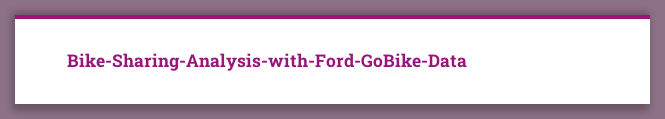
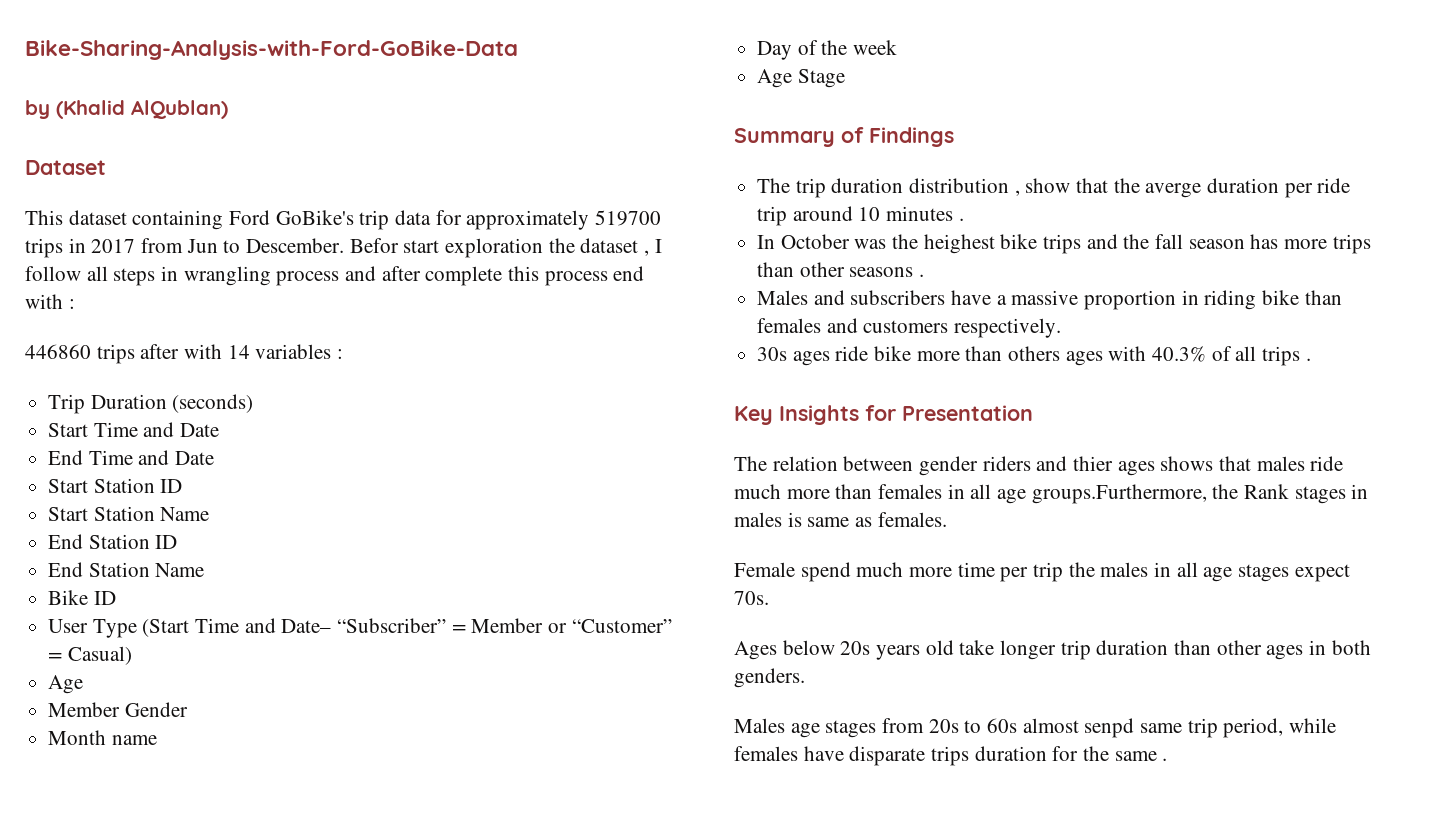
+ by (Khalid AlQublan)
+ Dataset
+ This dataset containing Ford GoBike's trip data for approximately 519700 trips in 2017 from Jun to Descember. Befor start exploration the dataset , I follow all steps in wrangling process and after complete this process end with :
+ 446860 trips after with 14 variables :
+ Trip Duration (seconds)
+ Start Time and Date
+ End Time and Date
+ Start Station ID
+ Start Station Name
+ End Station ID
+ End Station Name
+ Bike ID
+ User Type (Start Time and Date– “Subscriber” = Member or “Customer” = Casual)
+ Age
+ Member Gender
+ Month name
+ Day of the week
+ Age Stage
+ Summary of Findings
+ The trip duration distribution , show that the averge duration per ride trip around 10 minutes .
+ In October was the heighest bike trips and the fall season has more trips than other seasons .
+ Males and subscribers have a massive proportion in riding bike than females and customers respectively.
+ 30s ages ride bike more than others ages with 40.3% of all trips .
+ Key Insights for Presentation
+ The relation between gender riders and thier ages shows that males ride much more than females in all age groups.Furthermore, the Rank stages in males is same as females.
+ Female spend much more time per trip the males in all age stages expect 70s.
+ Ages below 20s years old take longer trip duration than other ages in both genders.
+ Males age stages from 20s to 60s almost senpd same trip period, while females have disparate trips duration for the same .

